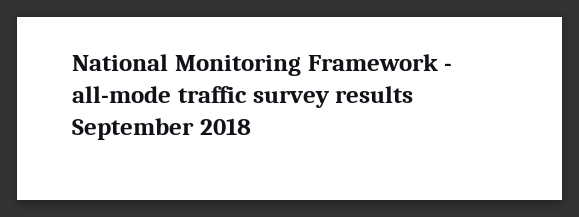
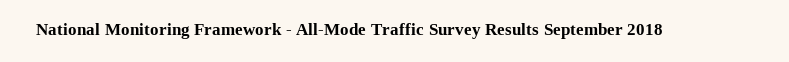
- National Monitoring Framework - all-mode traffic survey results September 2018
+ National Monitoring Framework - All-Mode Traffic Survey Results September 2018

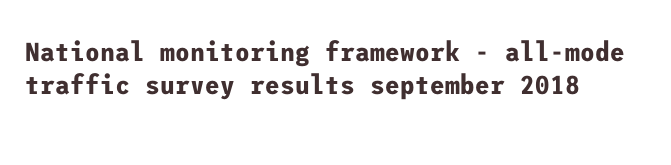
- National Monitoring Framework - All-Mode Traffic Survey Results September 2018
+ National monitoring framework - all-mode traffic survey results september 2018

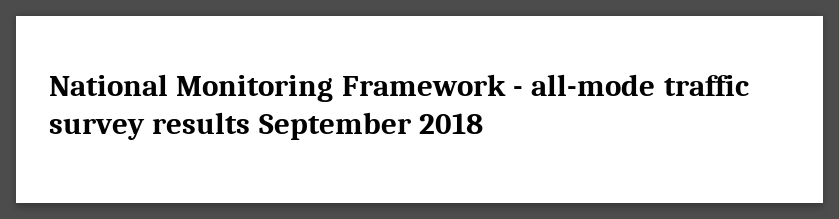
- National monitoring framework - all-mode traffic survey results september 2018
+ National Monitoring Framework - all-mode traffic survey results September 2018

